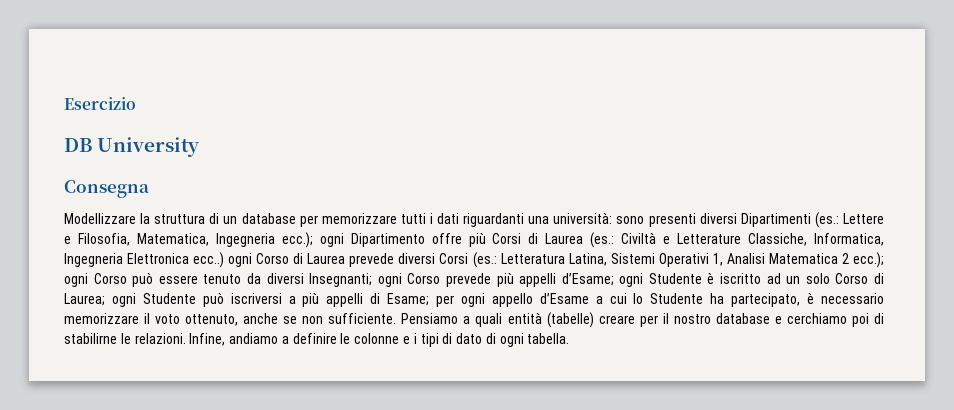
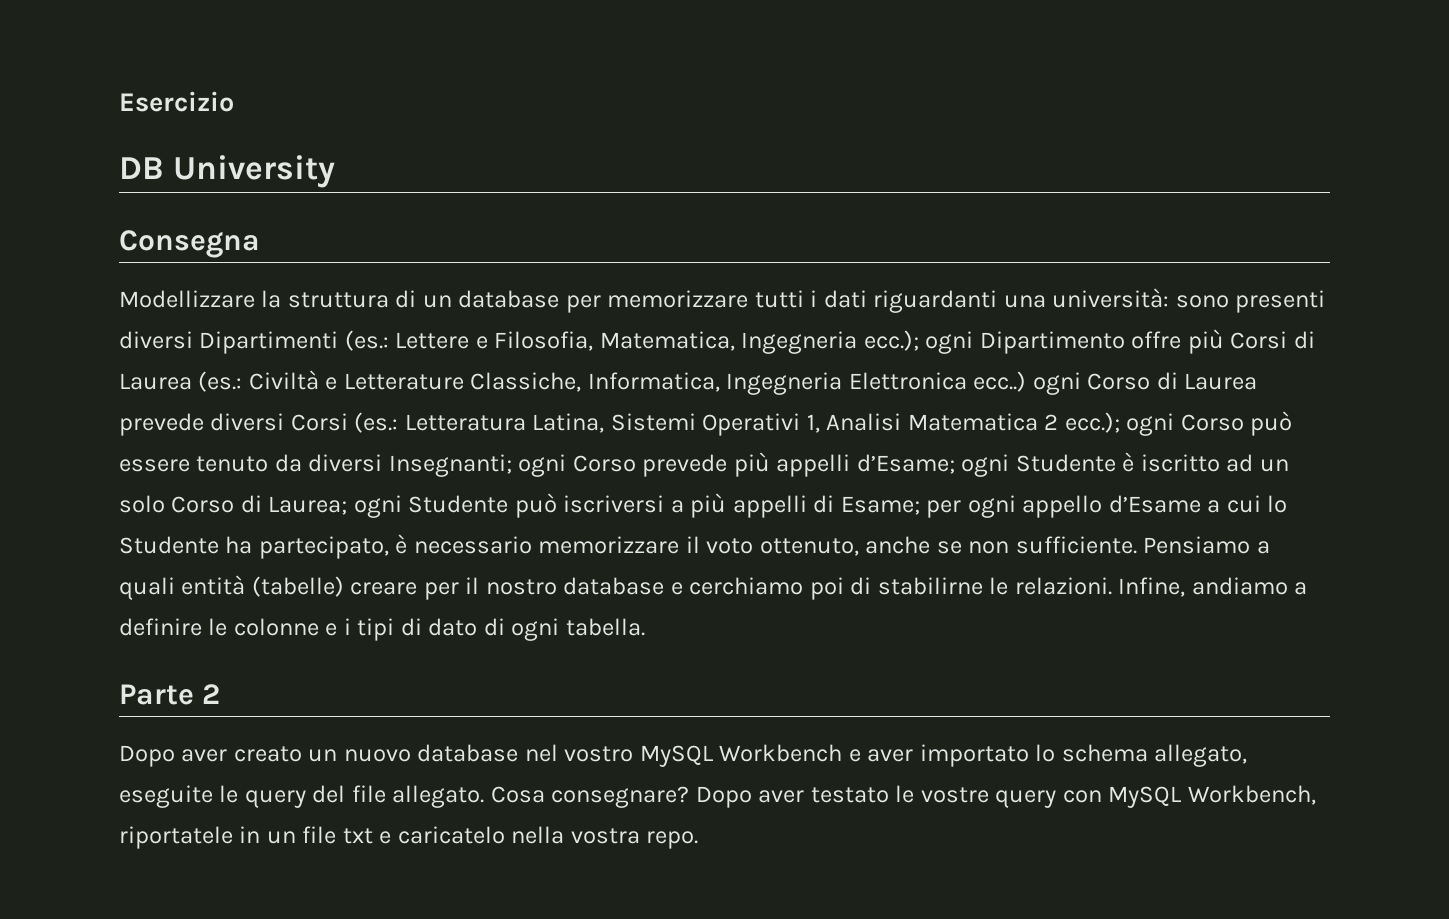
+ Parte 2
+ Dopo aver creato un nuovo database nel vostro MySQL Workbench e aver importato lo schema allegato, eseguite le query del file allegato. Cosa consegnare? Dopo aver testato le vostre query con MySQL Workbench, riportatele in un file txt e caricatelo nella vostra repo.

